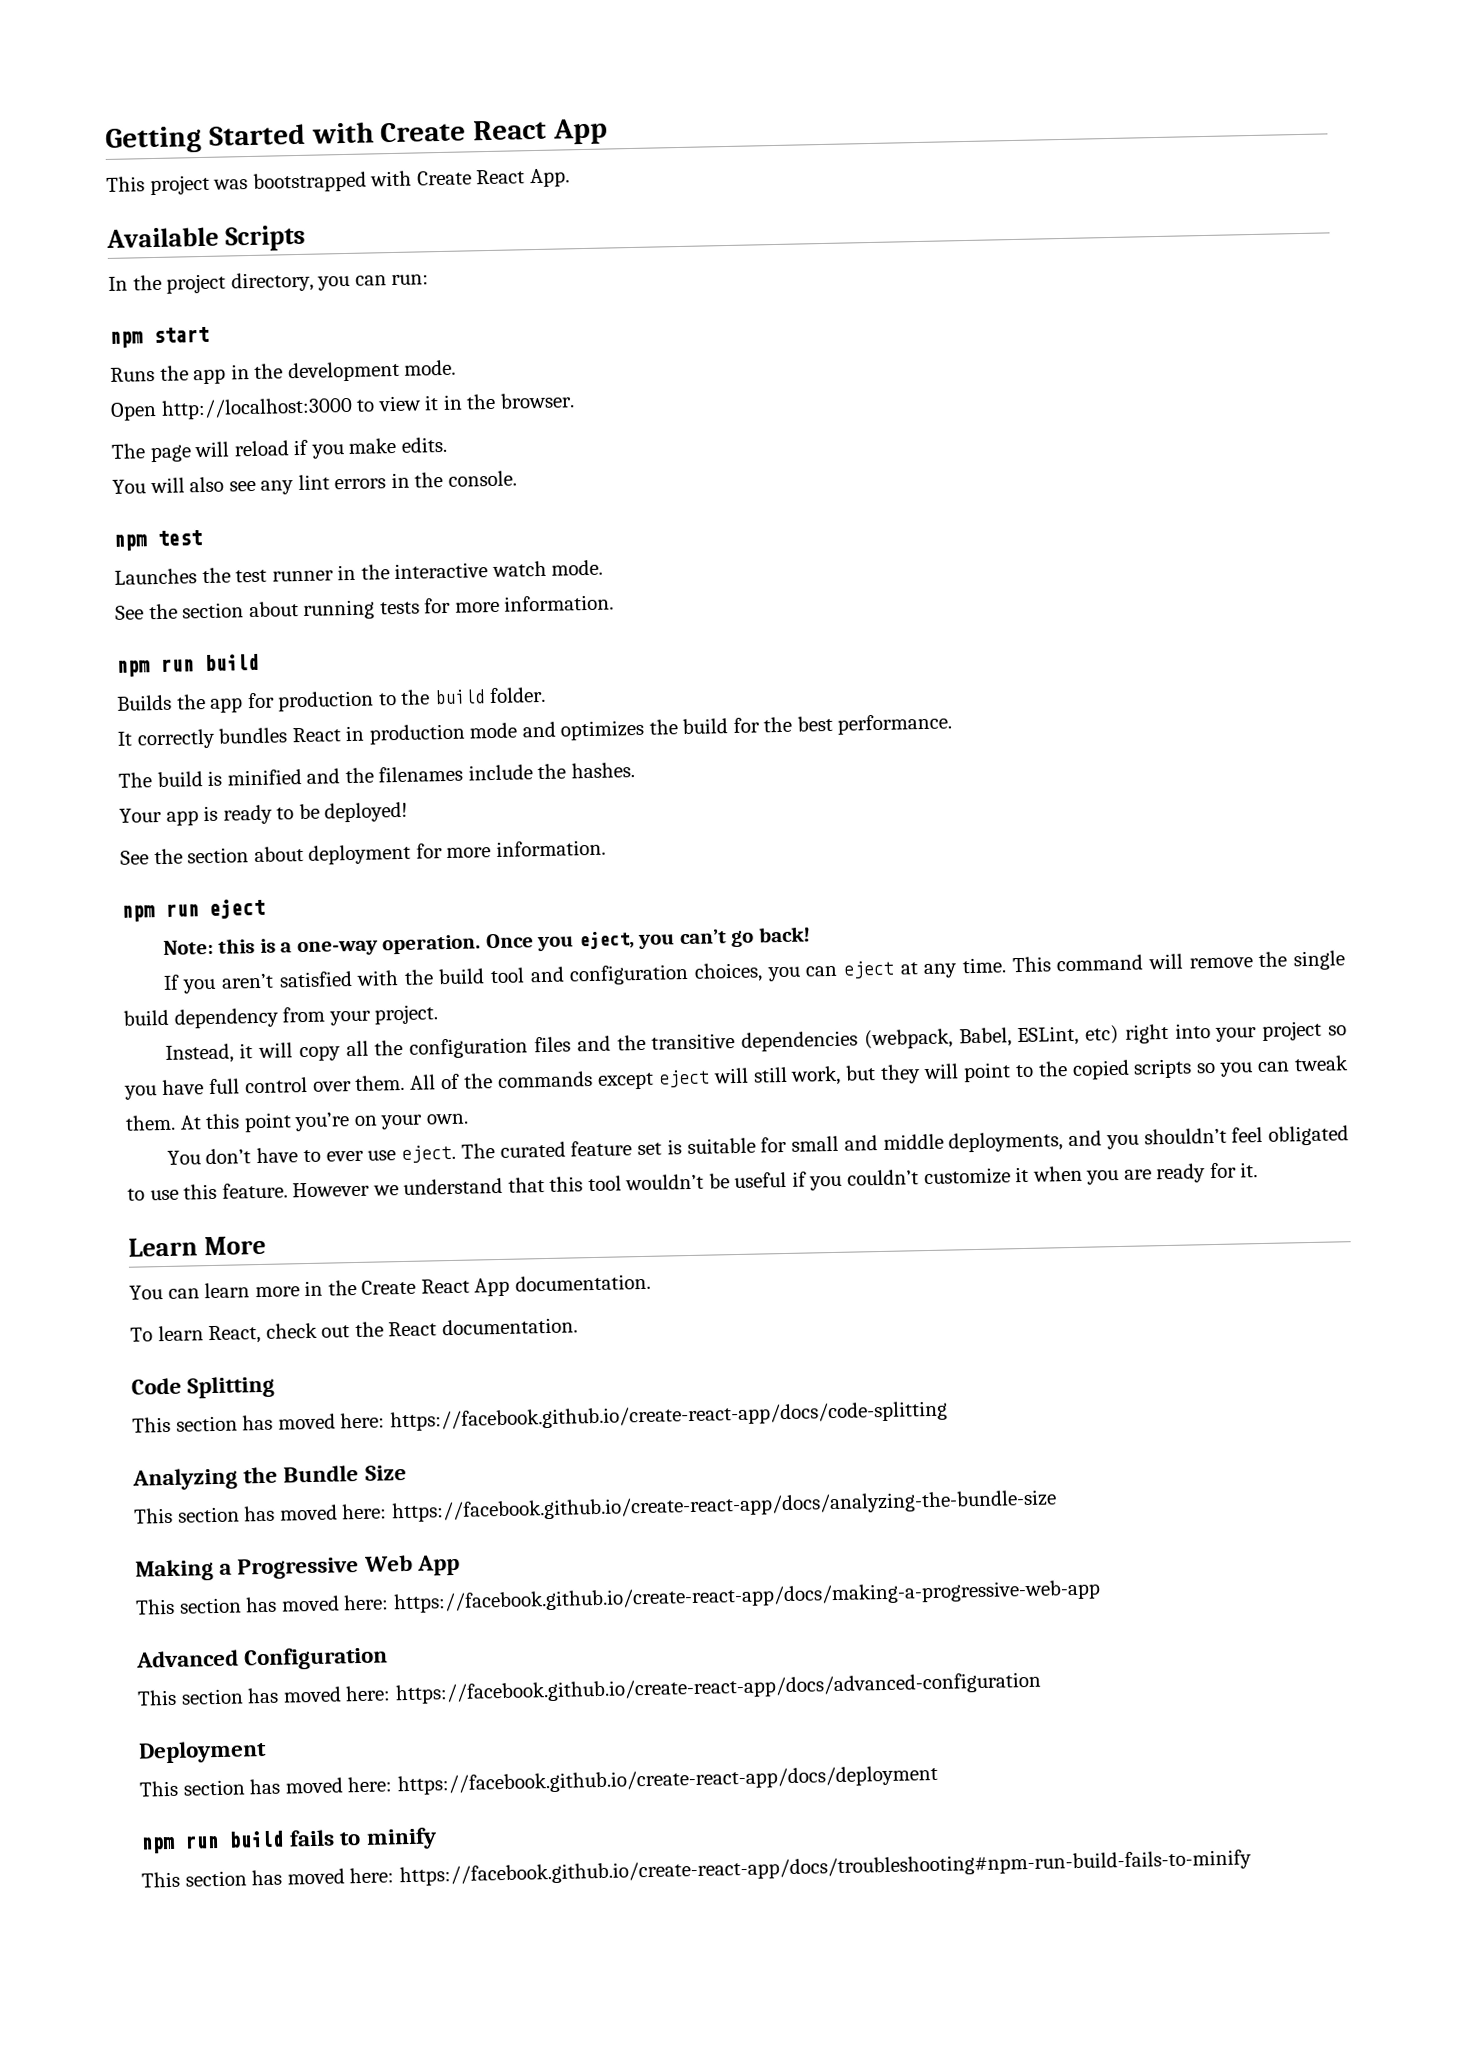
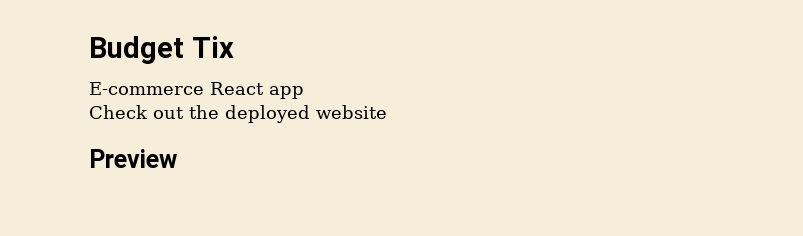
- Getting Started with Create React App
- This project was bootstrapped with Create React App.
- Available Scripts
- In the project directory, you can run:
- npm start
- Runs the app in the development mode.
- Open http://localhost:3000 to view it in the browser.
- The page will reload if you make edits.
- You will also see any lint errors in the console.
- npm test
- Launches the test runner in the interactive watch mode.
- See the section about running tests for more information.
- npm run build
- Builds the app for production to the build folder.
- It correctly bundles React in production mode and optimizes the build for the best performance.
- The build is minified and the filenames include the hashes.
- Your app is ready to be deployed!
- See the section about deployment for more information.
- npm run eject
- Note: this is a one-way operation. Once you eject, you can’t go back!
- If you aren’t satisfied with the build tool and configuration choices, you can eject at any time. This command will remove the single build dependency from your project.
- Instead, it will copy all the configuration files and the transitive dependencies (webpack, Babel, ESLint, etc) right into your project so you have full control over them. All of the commands except eject will still work, but they will point to the copied scripts so you can tweak them. At this point you’re on your own.
- You don’t have to ever use eject. The curated feature set is suitable for small and middle deployments, and you shouldn’t feel obligated to use this feature. However we understand that this tool wouldn’t be useful if you couldn’t customize it when you are ready for it.
- Learn More
- You can learn more in the Create React App documentation.
- To learn React, check out the React documentation.
- Code Splitting
- This section has moved here: https://facebook.github.io/create-react-app/docs/code-splitting
- Analyzing the Bundle Size
- This section has moved here: https://facebook.github.io/create-react-app/docs/analyzing-the-bundle-size
- Making a Progressive Web App
- This section has moved here: https://facebook.github.io/create-react-app/docs/making-a-progressive-web-app
- Advanced Configuration
- This section has moved here: https://facebook.github.io/create-react-app/docs/advanced-configuration
- Deployment
- This section has moved here: https://facebook.github.io/create-react-app/docs/deployment
- npm run build fails to minify
- This section has moved here: https://facebook.github.io/create-react-app/docs/troubleshooting#npm-run-build-fails-to-minify
+ Budget Tix
+ E-commerce React app
+ Check out the deployed website
+ Preview

